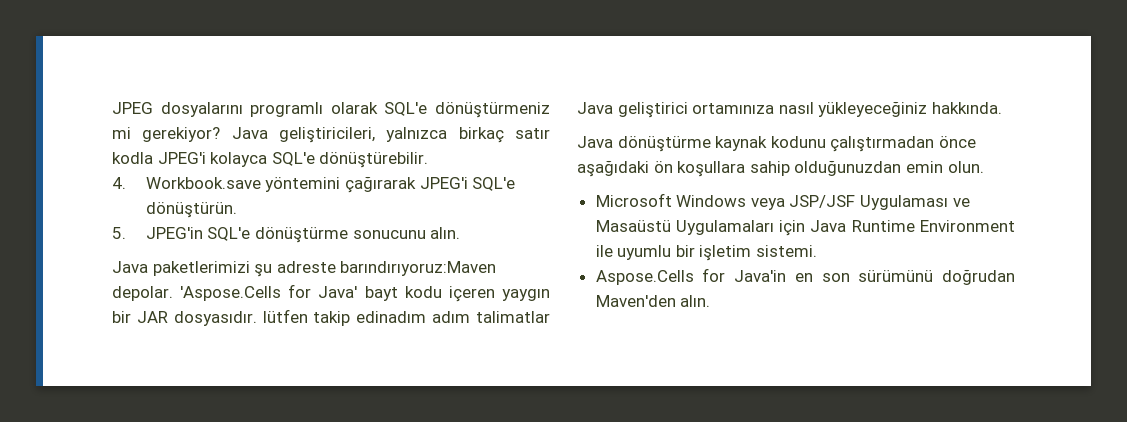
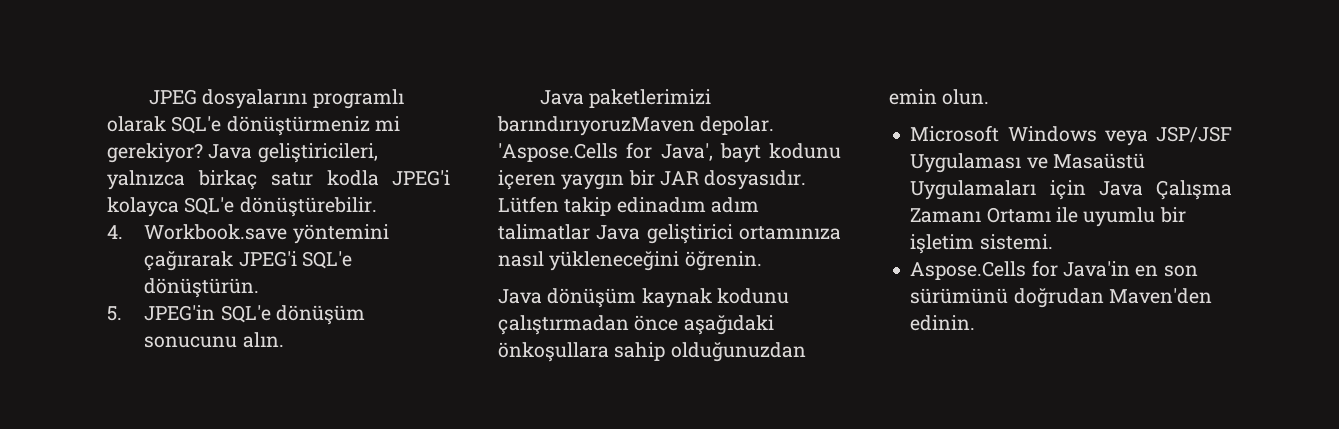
- 5. JPEG'in SQL'e dönüştürme sonucunu alın.
+ 5. JPEG'in SQL'e dönüşüm sonucunu alın.
- Java paketlerimizi şu adreste barındırıyoruz:Maven depolar. 'Aspose.Cells for Java' bayt kodu içeren yaygın bir JAR dosyasıdır. lütfen takip edinadım adım talimatlar Java geliştirici ortamınıza nasıl yükleyeceğiniz hakkında.
- Java dönüştürme kaynak kodunu çalıştırmadan önce aşağıdaki ön koşullara sahip olduğunuzdan emin olun.
+ Java paketlerimizi barındırıyoruzMaven depolar. 'Aspose.Cells for Java', bayt kodunu içeren yaygın bir JAR dosyasıdır. Lütfen takip edinadım adım talimatlar Java geliştirici ortamınıza nasıl yükleneceğini öğrenin.
+ Java dönüşüm kaynak kodunu çalıştırmadan önce aşağıdaki önkoşullara sahip olduğunuzdan emin olun.
- Microsoft Windows veya JSP/JSF Uygulaması ve Masaüstü Uygulamaları için Java Runtime Environment ile uyumlu bir işletim sistemi.
+ Microsoft Windows veya JSP/JSF Uygulaması ve Masaüstü Uygulamaları için Java Çalışma Zamanı Ortamı ile uyumlu bir işletim sistemi.
- Aspose.Cells for Java'in en son sürümünü doğrudan Maven'den alın.
+ Aspose.Cells for Java'in en son sürümünü doğrudan Maven'den edinin.

